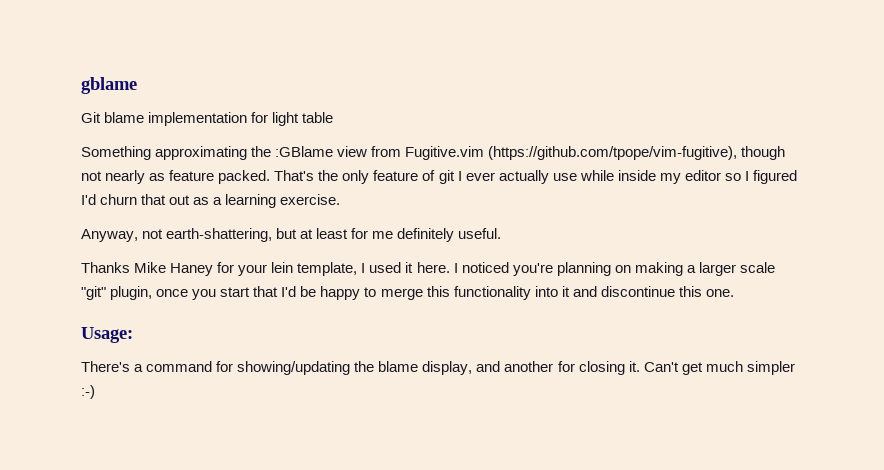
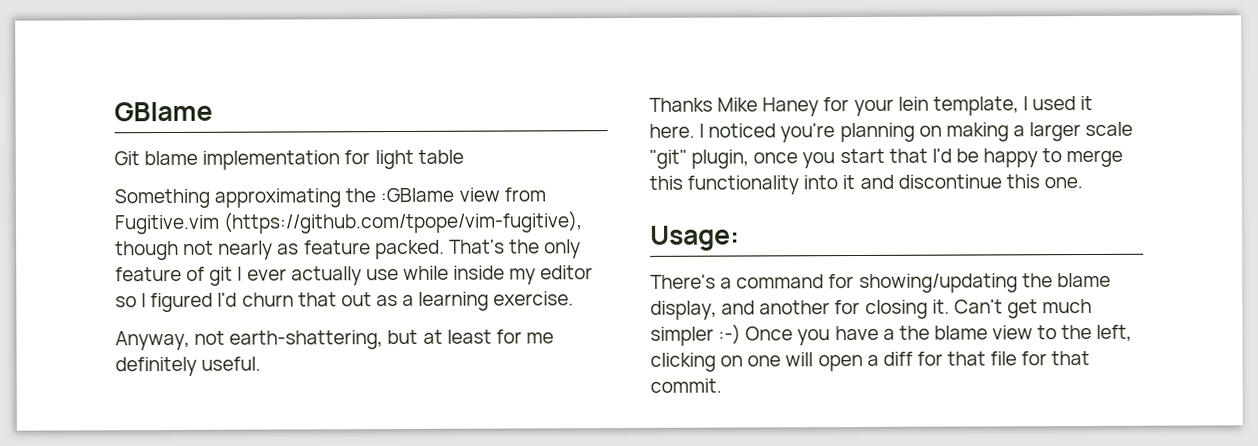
- gblame
+ GBlame
- Can't get much simpler :-)
+ Can't get much simpler :-) Once you have a the blame view to the left, clicking on one will open a diff for that file for that commit.

